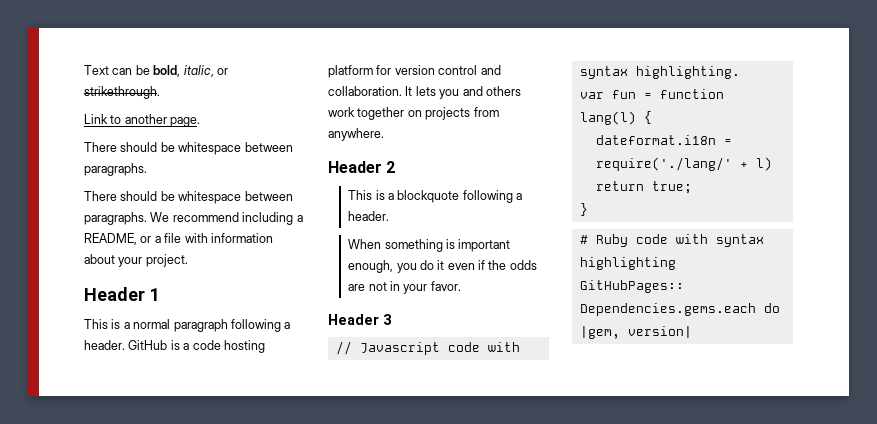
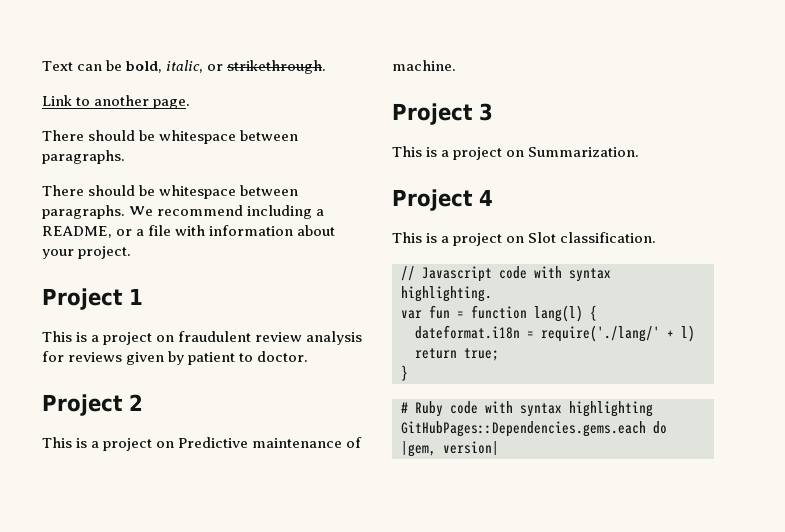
- Header 1
+ Project 1
- This is a normal paragraph following a header. GitHub is a code hosting platform for version control and collaboration. It lets you and others work together on projects from anywhere.
- Header 2
- This is a blockquote following a header.
- When something is important enough, you do it even if the odds are not in your favor.
- Header 3
+ This is a project on fraudulent review analysis for reviews given by patient to doctor.
+ Project 2
+ This is a project on Predictive maintenance of machine.
+ Project 3
+ This is a project on Summarization.
+ Project 4
+ This is a project on Slot classification.

